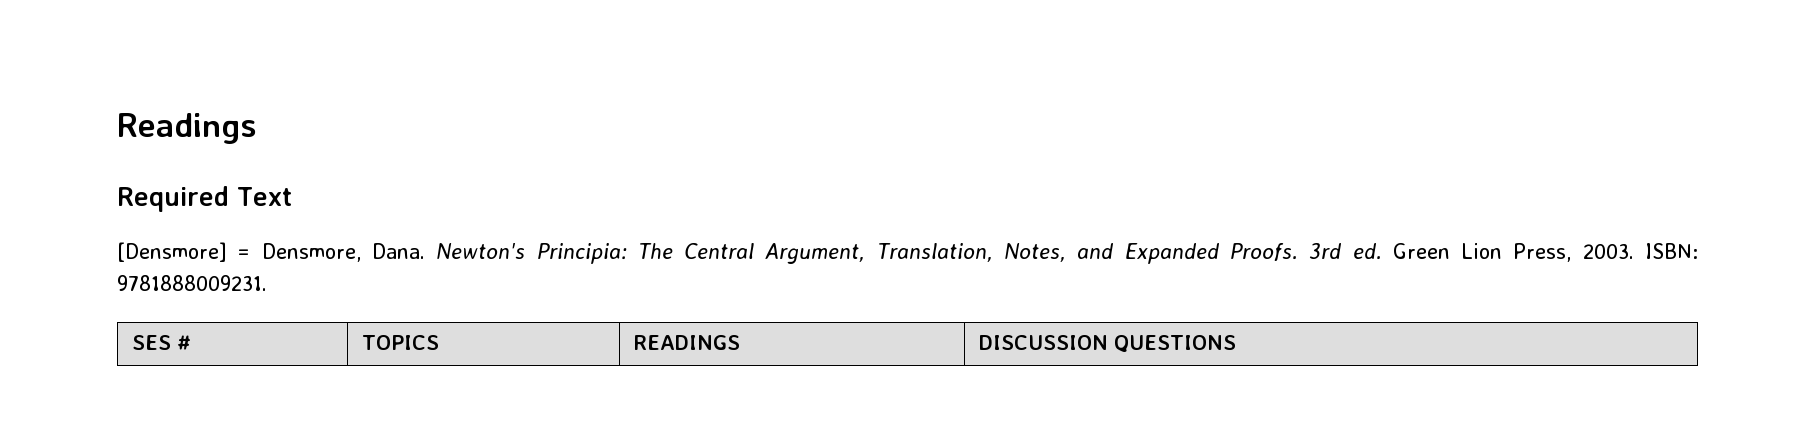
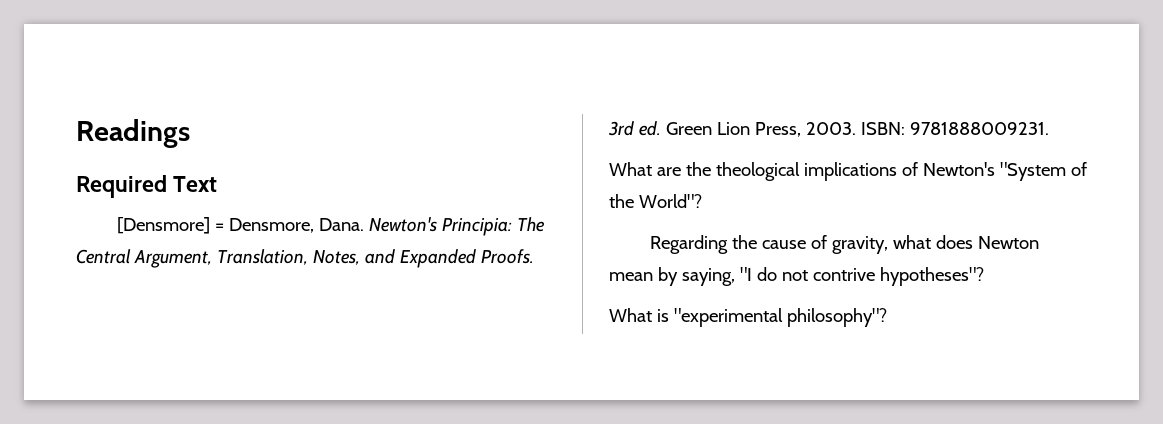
- SES # | TOPICS | READINGS | DISCUSSION QUESTIONS
+ What are the theological implications of Newton's "System of the World"?
+ Regarding the cause of gravity, what does Newton mean by saying, "I do not contrive hypotheses"?
+ What is "experimental philosophy"?

